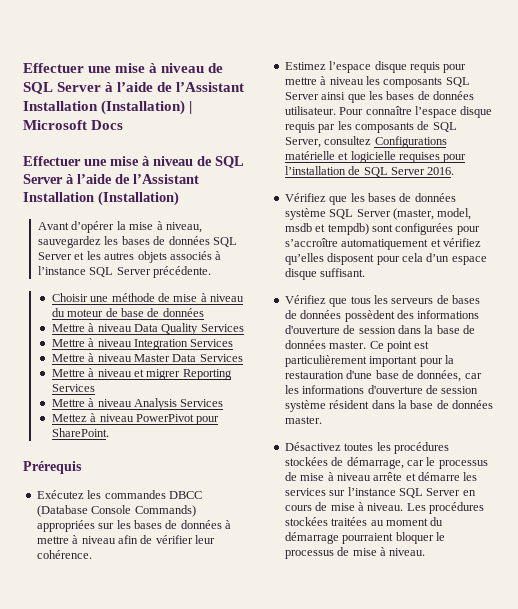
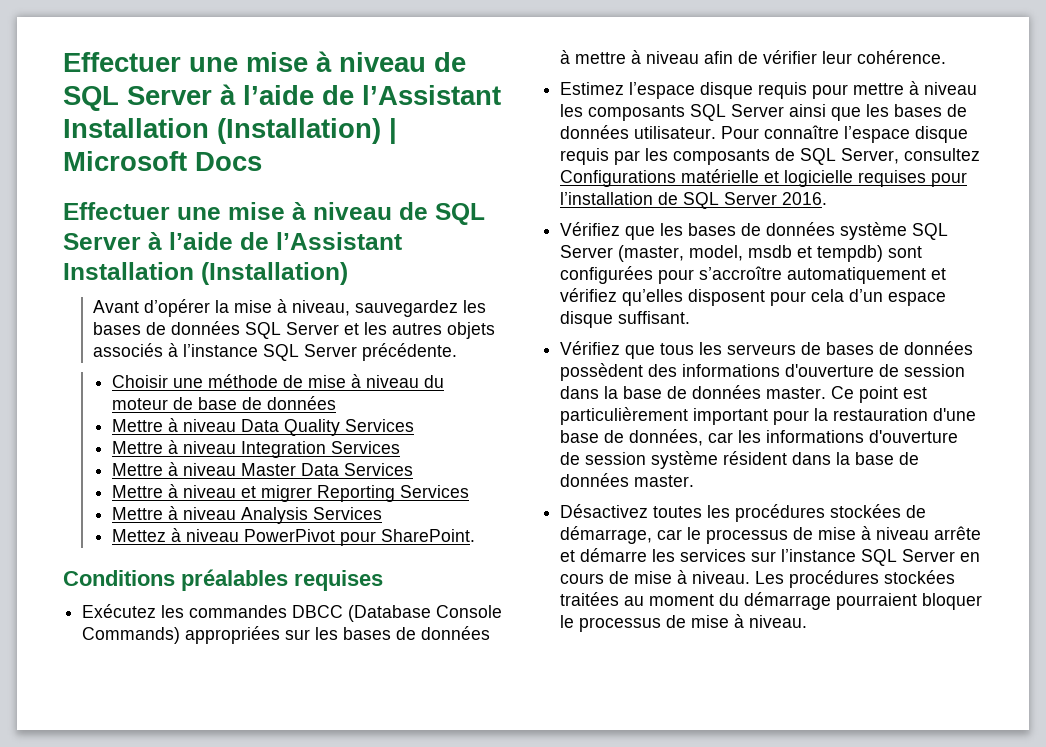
- Prérequis
+ Conditions préalables requises

